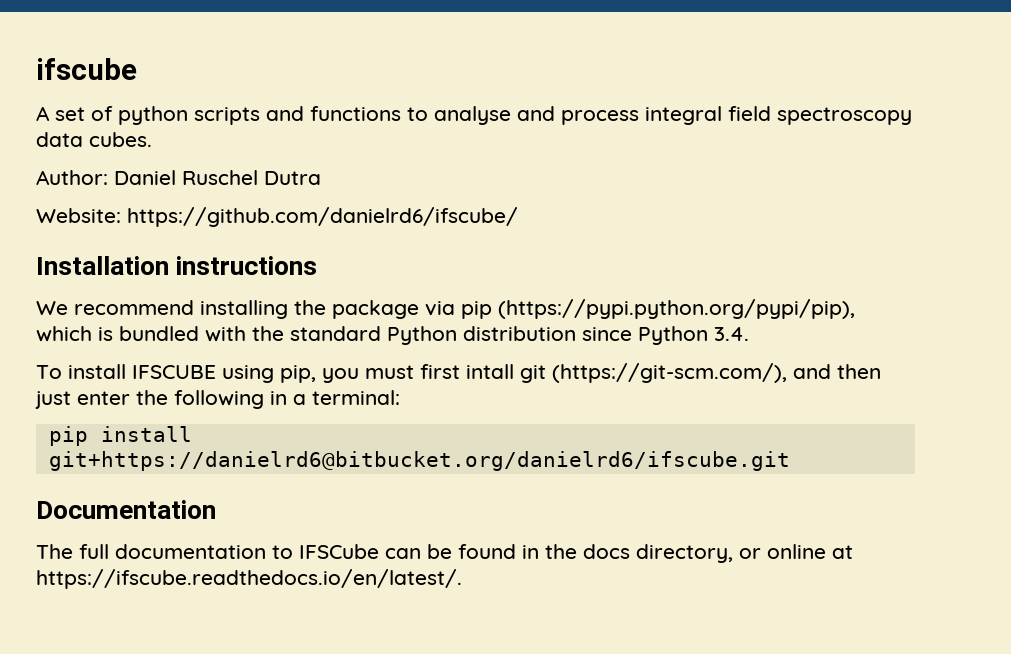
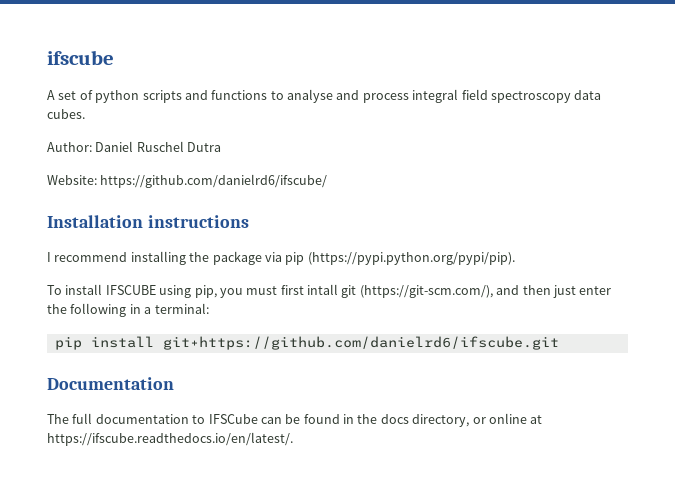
- We recommend installing the package via pip (https://pypi.python.org/pypi/pip), which is bundled with the standard Python distribution since Python 3.4.
+ I recommend installing the package via pip (https://pypi.python.org/pypi/pip).
- pip install git+https://danielrd6@bitbucket.org/danielrd6/ifscube.git
+ pip install git+https://github.com/danielrd6/ifscube.git

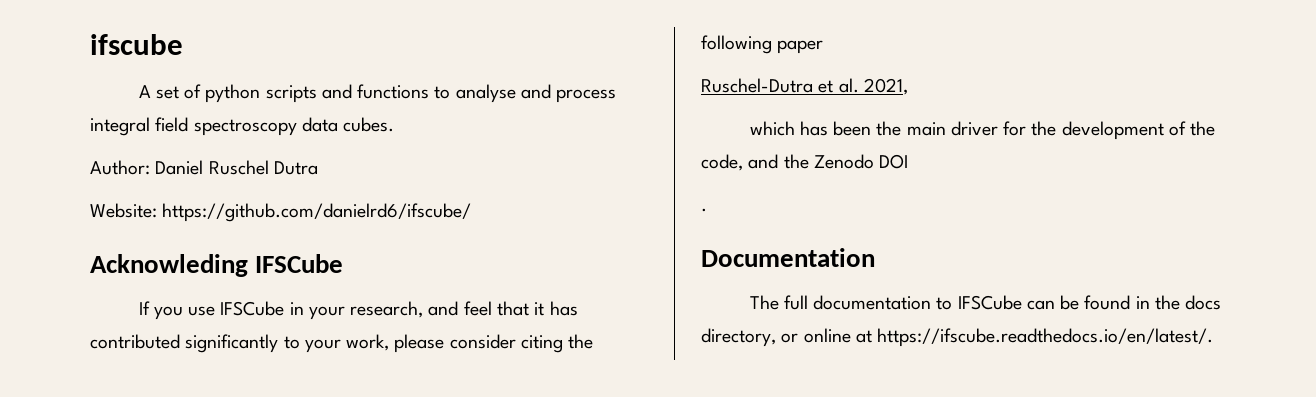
- Installation instructions
- I recommend installing the package via pip (https://pypi.python.org/pypi/pip).
- To install IFSCUBE using pip, you must first intall git (https://git-scm.com/), and then just enter the following in a terminal:
- pip install git+https://github.com/danielrd6/ifscube.git
+ Acknowleding IFSCube
+ If you use IFSCube in your research, and feel that it has contributed significantly to your work, please consider citing the following paper
+ Ruschel-Dutra et al. 2021,
+ which has been the main driver for the development of the code, and the Zenodo DOI
+ .

